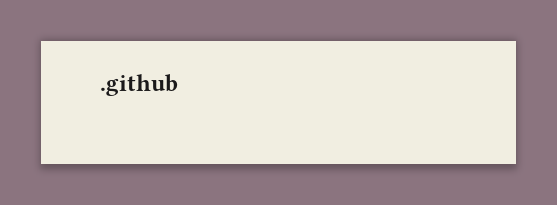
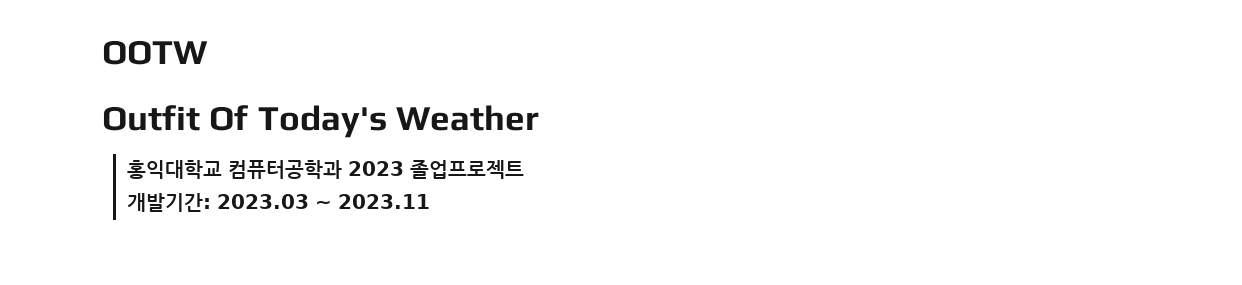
- .github
+ OOTW
+ Outfit Of Today's Weather
+ 홍익대학교 컴퓨터공학과 2023 졸업프로젝트
+ 개발기간: 2023.03 ~ 2023.11

